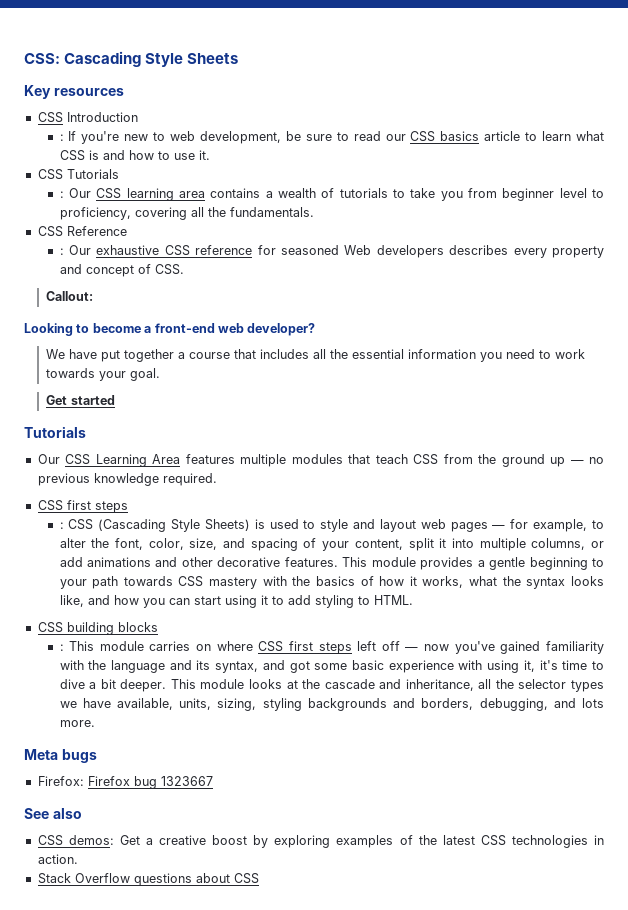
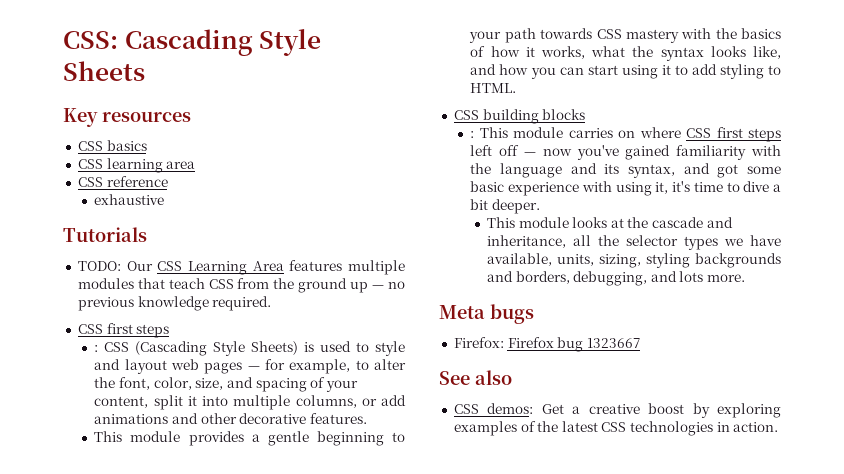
- CSS Introduction
- : If you're new to web development, be sure to read our CSS basics article to learn what CSS is and how to use it.
- CSS Tutorials
- : Our CSS learning area contains a wealth of tutorials to take you from beginner level to proficiency, covering all the fundamentals.
- CSS Reference
- : Our exhaustive CSS reference for seasoned Web developers describes every property and concept of CSS.
- Callout:
- Looking to become a front-end web developer?
- We have put together a course that includes all the essential information you need to work towards your goal.
- Get started
+ CSS basics
+ CSS learning area
+ CSS reference
+ exhaustive
  Tutorials
- Our CSS Learning Area features multiple modules that teach CSS from the ground up — no previous knowledge required.
+ TODO: Our CSS Learning Area features multiple modules that teach CSS from the ground up — no previous knowledge required.
- CSS (Cascading Style Sheets) is used to style and layout web pages — for example, to alter the font, color, size, and spacing of your content, split it into multiple columns, or add animations and other decorative features. This module provides a gentle beginning to your path towards CSS mastery with the basics of how it works, what the syntax looks like, and how you can start using it to add styling to HTML.
+ CSS (Cascading Style Sheets) is used to style and layout web pages — for example, to alter the font, color, size, and spacing of your content, split it into multiple columns, or add animations and other decorative features.
+ This module provides a gentle beginning to your path towards CSS mastery with the basics of how it works, what the syntax looks like, and how you can start using it to add styling to HTML.
- This module carries on where CSS first steps left off — now you've gained familiarity with the language and its syntax, and got some basic experience with using it, it's time to dive a bit deeper. This module looks at the cascade and inheritance, all the selector types we have available, units, sizing, styling backgrounds and borders, debugging, and lots more.
+ This module carries on where CSS first steps left off — now you've gained familiarity with the language and its syntax, and got some basic experience with using it, it's time to dive a bit deeper.
+ This module looks at the cascade and inheritance, all the selector types we have available, units, sizing, styling backgrounds and borders, debugging, and lots more.
- Stack Overflow questions about CSS

